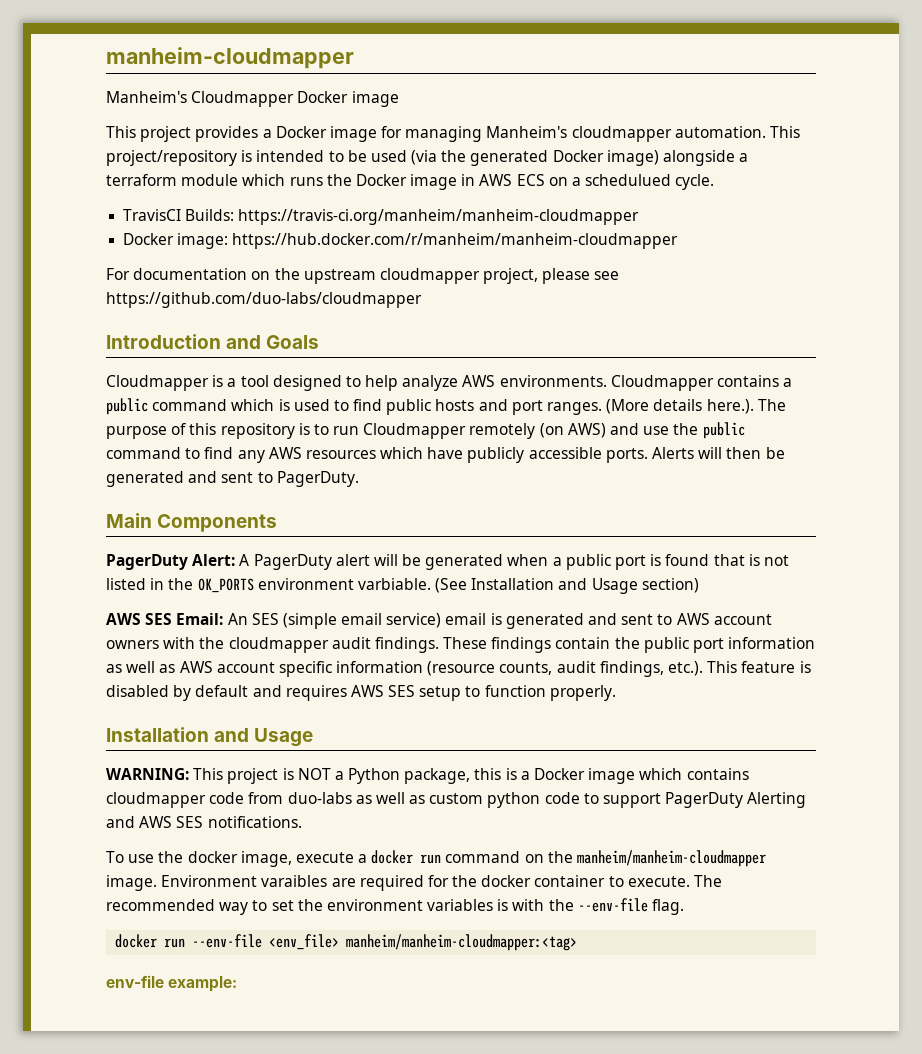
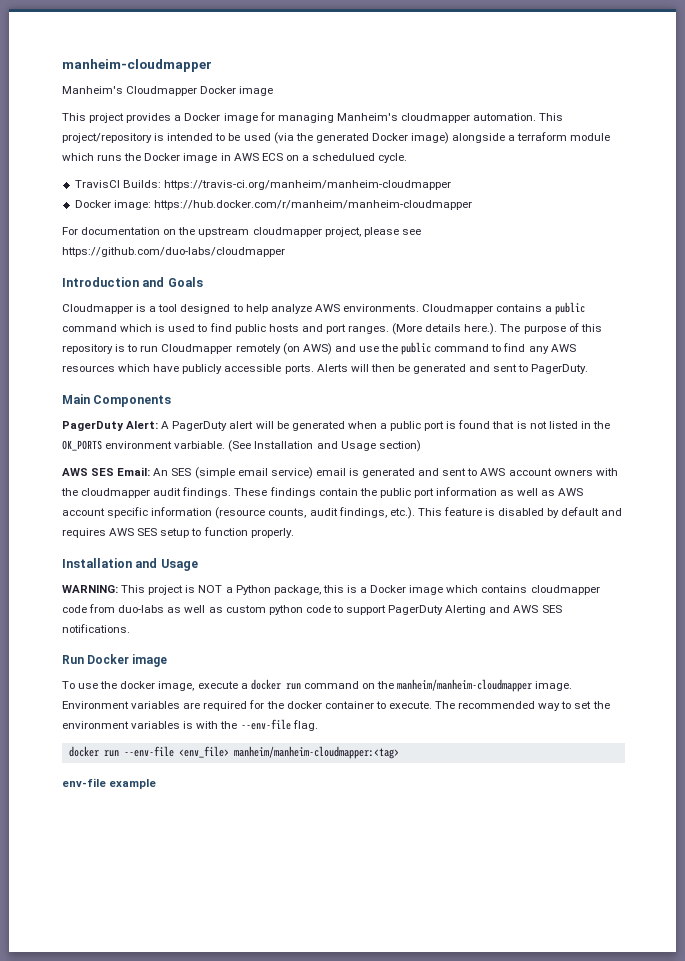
+ Run Docker image
- Environment varaibles are required for the docker container to execute.
+ Environment variables are required for the docker container to execute.
- env-file example:
+ env-file example

